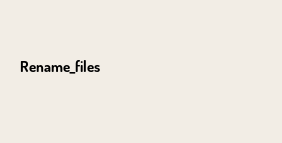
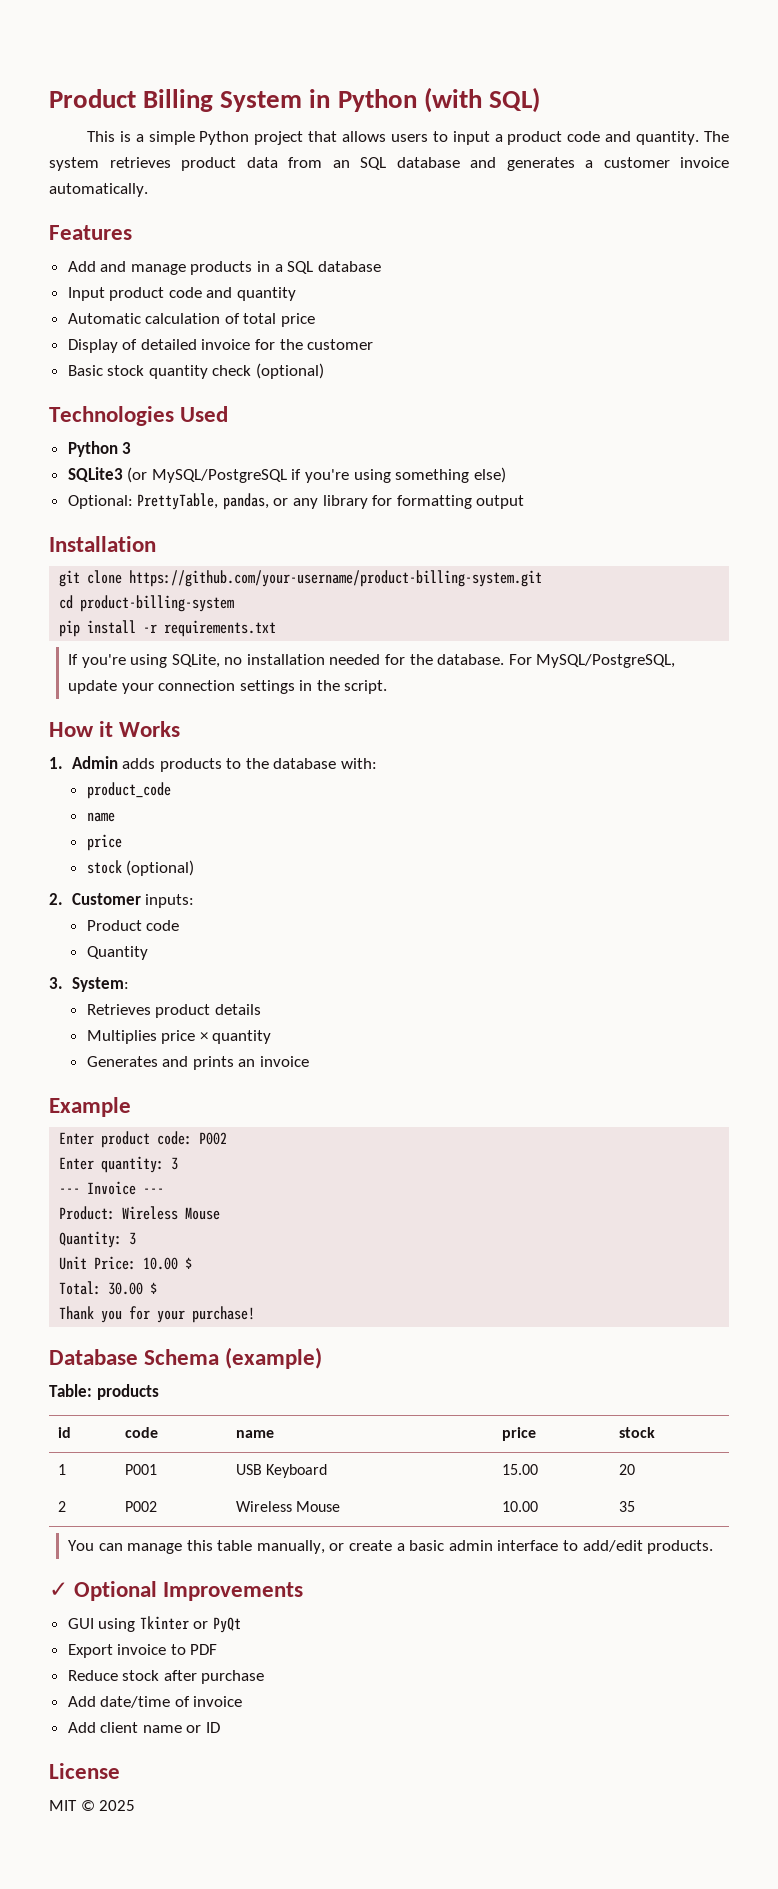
- Rename_files
+ Product Billing System in Python (with SQL)
+ This is a simple Python project that allows users to input a product code and quantity. The system retrieves product data from an SQL database and generates a customer invoice automatically.
+ Features
+ Add and manage products in a SQL database
+ Input product code and quantity
+ Automatic calculation of total price
+ Display of detailed invoice for the customer
+ Basic stock quantity check (optional)
+ Technologies Used
+ Python 3
+ SQLite3 (or MySQL/PostgreSQL if you're using something else)
+ Optional: PrettyTable, pandas, or any library for formatting output
+ Installation
+ git clone https://github.com/your-username/product-billing-system.git
+ cd product-billing-system
+ pip install -r requirements.txt
+ If you're using SQLite, no installation needed for the database. For MySQL/PostgreSQL, update your connection settings in the script.
+ How it Works
+ 1. Admin adds products to the database with:
+ product_code
+ name
+ price
+ stock (optional)
+ 2. Customer inputs:
+ Product code
+ Quantity
+ 3. System:
+ Retrieves product details
+ Multiplies price × quantity
+ Generates and prints an invoice
+ Example
+ Enter product code: P002
+ Enter quantity: 3
+ --- Invoice ---
+ Product: Wireless Mouse
+ Quantity: 3
+ Unit Price: 10.00 $
+ Total: 30.00 $
+ Thank you for your purchase!
+ Database Schema (example)
+ Table: products
+ id | code | name | price | stock
+ 1 | P001 | USB Keyboard | 15.00 | 20
+ 2 | P002 | Wireless Mouse | 10.00 | 35
+ You can manage this table manually, or create a basic admin interface to add/edit products.
+ ✓ Optional Improvements
+ GUI using Tkinter or PyQt
+ Export invoice to PDF
+ Reduce stock after purchase
+ Add date/time of invoice
+ Add client name or ID
+ License
+ MIT © 2025

